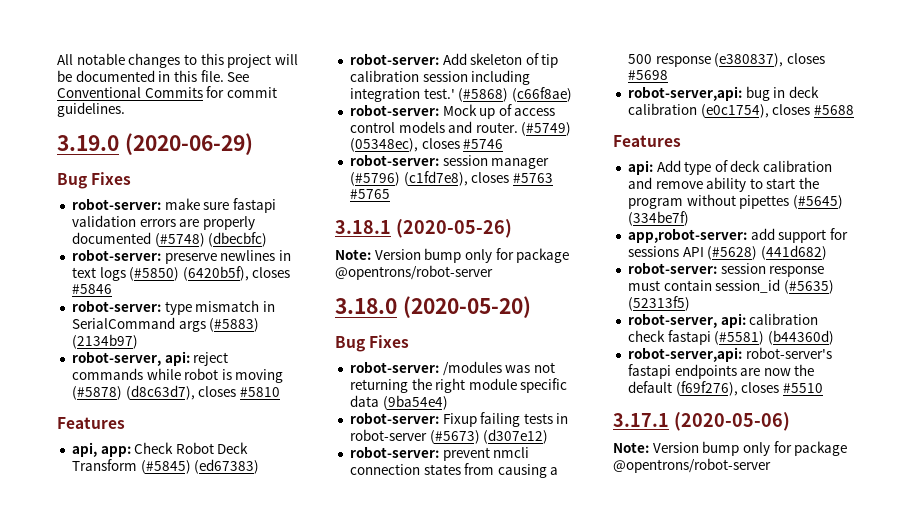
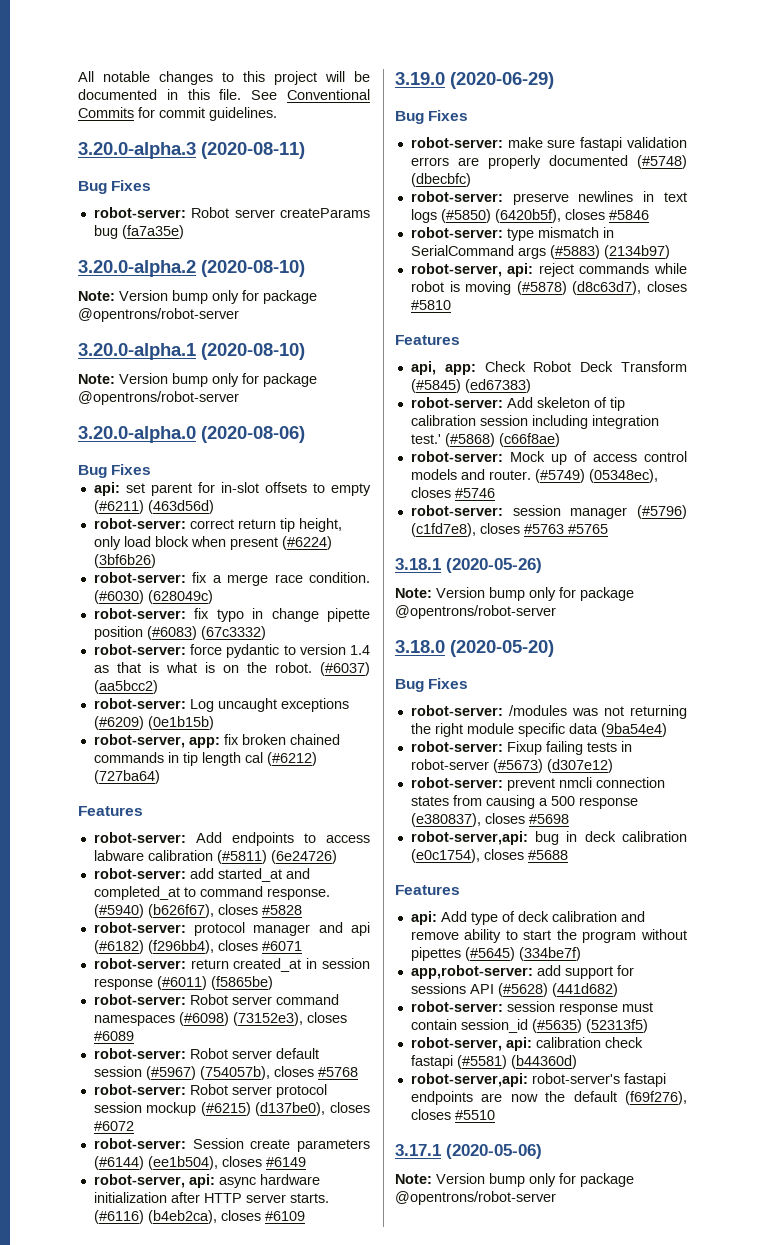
+ 3.20.0-alpha.3 (2020-08-11)
+ Bug Fixes
+ robot-server: Robot server createParams bug (fa7a35e)
+ 3.20.0-alpha.2 (2020-08-10)
+ Note: Version bump only for package @opentrons/robot-server
+ 3.20.0-alpha.1 (2020-08-10)
+ Note: Version bump only for package @opentrons/robot-server
+ 3.20.0-alpha.0 (2020-08-06)
+ Bug Fixes
+ api: set parent for in-slot offsets to empty (#6211) (463d56d)
+ robot-server: correct return tip height, only load block when present (#6224) (3bf6b26)
+ robot-server: fix a merge race condition. (#6030) (628049c)
+ robot-server: fix typo in change pipette position (#6083) (67c3332)
+ robot-server: force pydantic to version 1.4 as that is what is on the robot. (#6037) (aa5bcc2)
+ robot-server: Log uncaught exceptions (#6209) (0e1b15b)
+ robot-server, app: fix broken chained commands in tip length cal (#6212) (727ba64)
+ Features
+ robot-server: Add endpoints to access labware calibration (#5811) (6e24726)
+ robot-server: add started_at and completed_at to command response. (#5940) (b626f67), closes #5828
+ robot-server: protocol manager and api (#6182) (f296bb4), closes #6071
+ robot-server: return created_at in session response (#6011) (f5865be)
+ robot-server: Robot server command namespaces (#6098) (73152e3), closes #6089
+ robot-server: Robot server default session (#5967) (754057b), closes #5768
+ robot-server: Robot server protocol session mockup (#6215) (d137be0), closes #6072
+ robot-server: Session create parameters (#6144) (ee1b504), closes #6149
+ robot-server, api: async hardware initialization after HTTP server starts. (#6116) (b4eb2ca), closes #6109

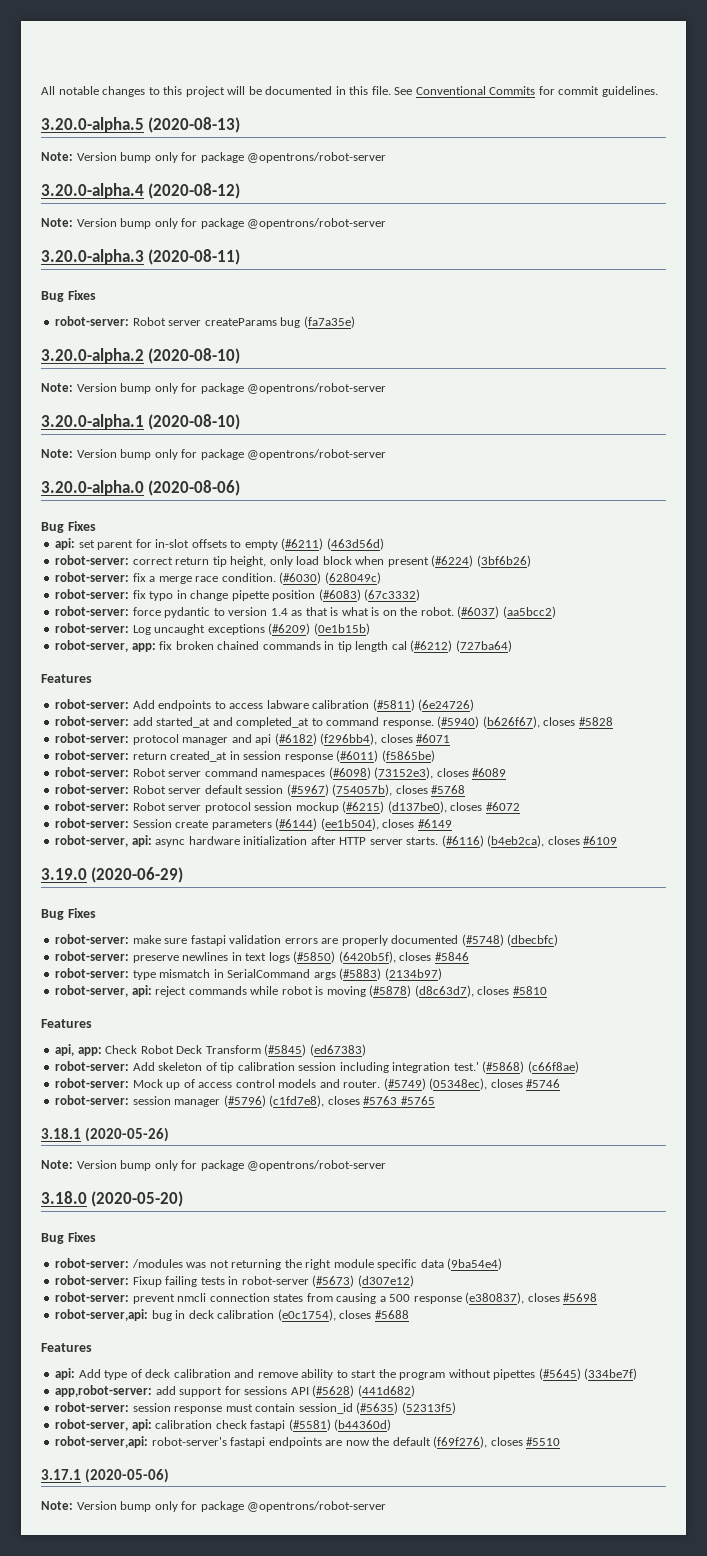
+ 3.20.0-alpha.5 (2020-08-13)
+ Note: Version bump only for package @opentrons/robot-server
+ 3.20.0-alpha.4 (2020-08-12)
+ Note: Version bump only for package @opentrons/robot-server

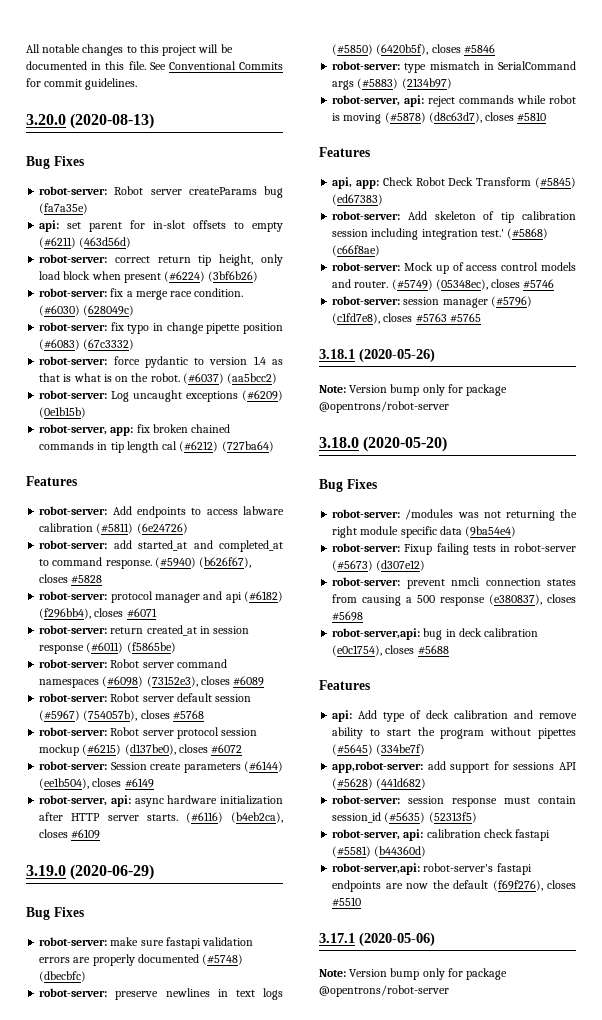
- 3.20.0-alpha.5 (2020-08-13)
- Note: Version bump only for package @opentrons/robot-server
- 3.20.0-alpha.4 (2020-08-12)
- Note: Version bump only for package @opentrons/robot-server
- 3.20.0-alpha.3 (2020-08-11)
+ 3.20.0 (2020-08-13)
- 3.20.0-alpha.2 (2020-08-10)
- Note: Version bump only for package @opentrons/robot-server
- 3.20.0-alpha.1 (2020-08-10)
- Note: Version bump only for package @opentrons/robot-server
- 3.20.0-alpha.0 (2020-08-06)
- Bug Fixes

